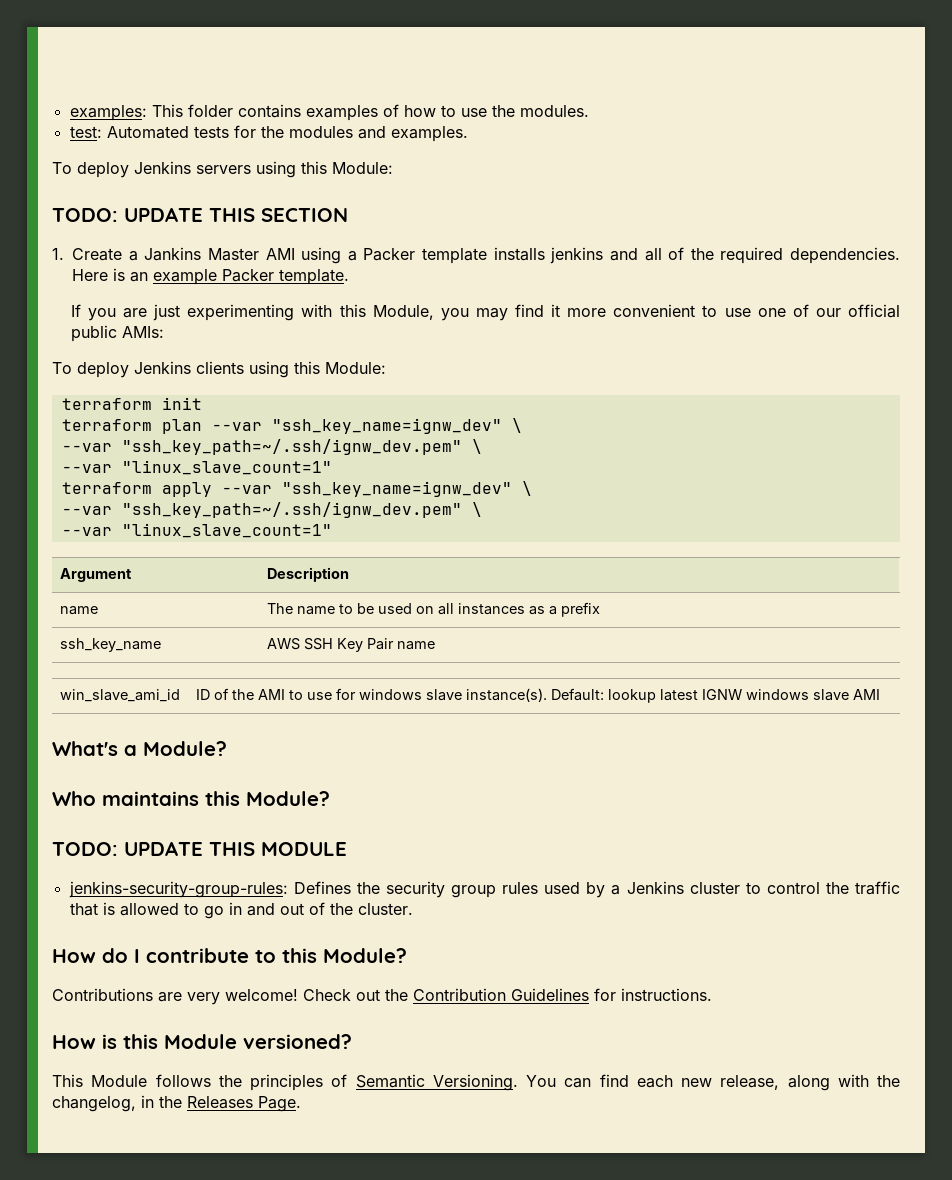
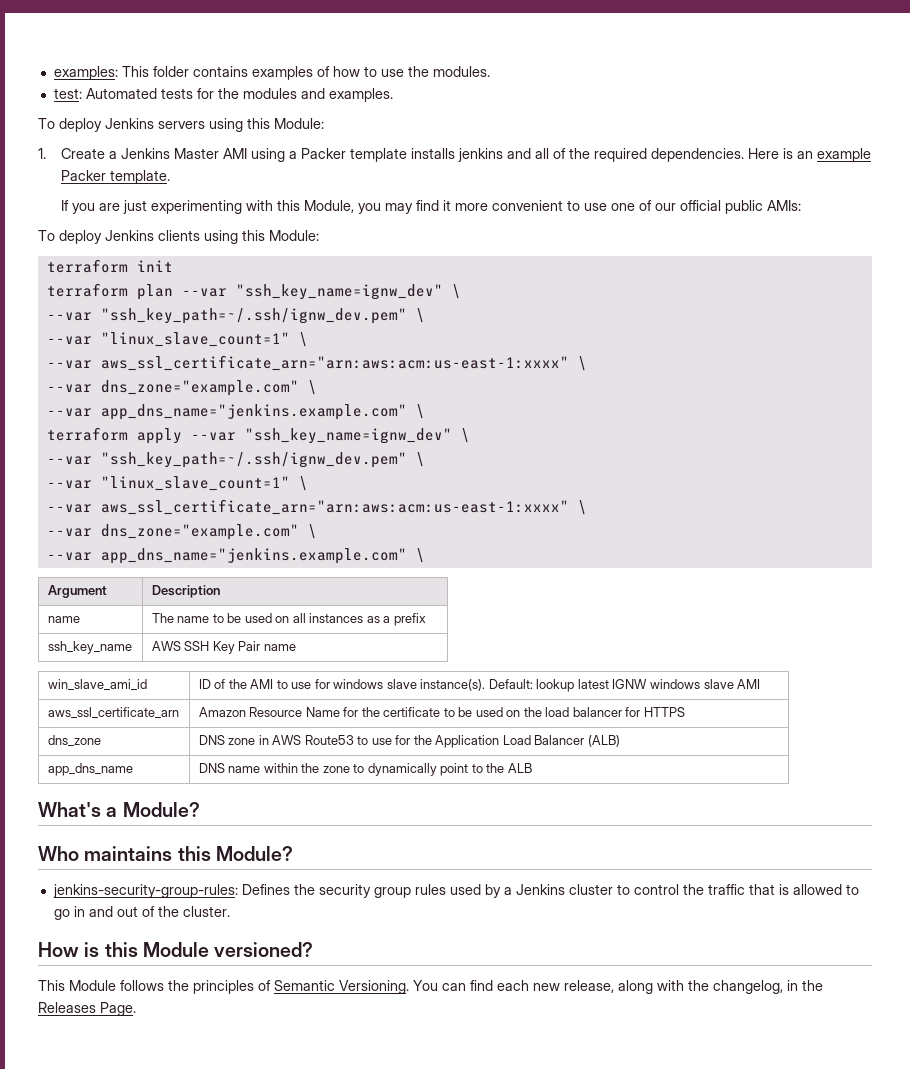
- TODO: UPDATE THIS SECTION
- 1. Create a Jankins Master AMI using a Packer template installs jenkins and all of the required dependencies.
+ 1. Create a Jenkins Master AMI using a Packer template installs jenkins and all of the required dependencies.
  terraform plan --var "ssh_key_name=ignw_dev" \
  --var "ssh_key_path=~/.ssh/ignw_dev.pem" \
- --var "linux_slave_count=1"
+ --var "linux_slave_count=1" \
+ --var aws_ssl_certificate_arn="arn:aws:acm:us-east-1:xxxx" \
+ --var dns_zone="example.com" \
+ --var app_dns_name="jenkins.example.com" \
  terraform apply --var "ssh_key_name=ignw_dev" \
  --var "ssh_key_path=~/.ssh/ignw_dev.pem" \
- --var "linux_slave_count=1"
+ --var "linux_slave_count=1" \
+ --var aws_ssl_certificate_arn="arn:aws:acm:us-east-1:xxxx" \
+ --var dns_zone="example.com" \
+ --var app_dns_name="jenkins.example.com" \
+ aws_ssl_certificate_arn | Amazon Resource Name for the certificate to be used on the load balancer for HTTPS
+ dns_zone | DNS zone in AWS Route53 to use for the Application Load Balancer (ALB)
+ app_dns_name | DNS name within the zone to dynamically point to the ALB
- TODO: UPDATE THIS MODULE
- How do I contribute to this Module?
- Contributions are very welcome! Check out the Contribution Guidelines for instructions.

